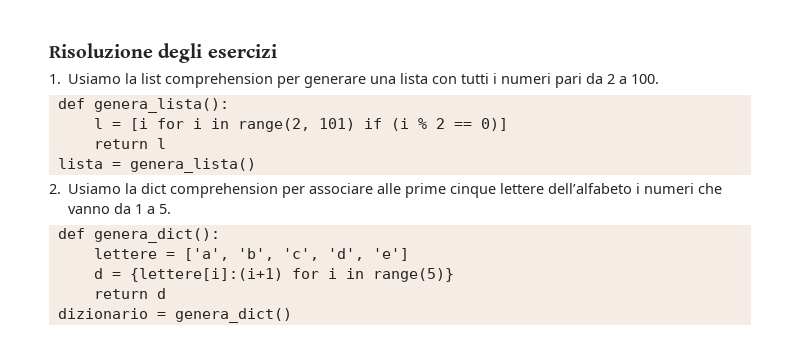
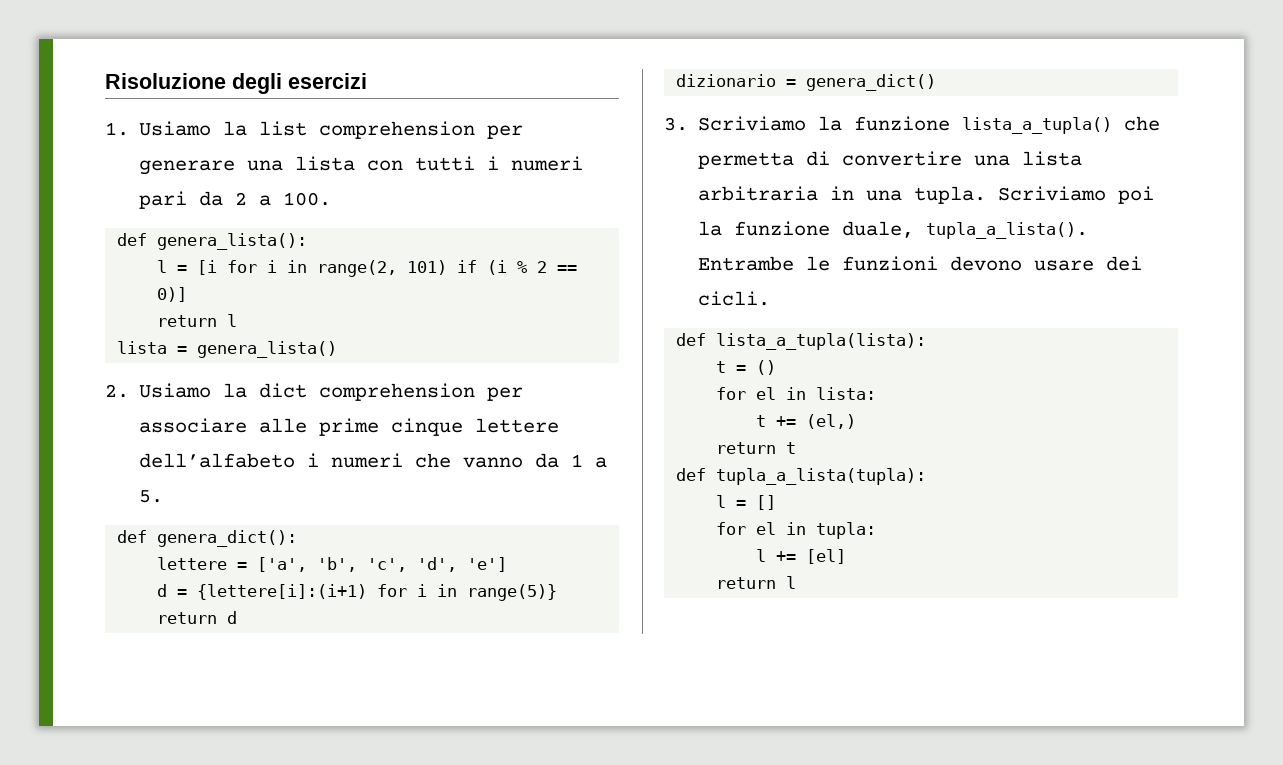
+ 3. Scriviamo la funzione lista_a_tupla() che permetta di convertire una lista arbitraria in una tupla. Scriviamo poi la funzione duale, tupla_a_lista(). Entrambe le funzioni devono usare dei cicli.
+ def lista_a_tupla(lista):
+ t = ()
+ for el in lista:
+ t += (el,)
+ return t
+ def tupla_a_lista(tupla):
+ l = []
+ for el in tupla:
+ l += [el]
+ return l

